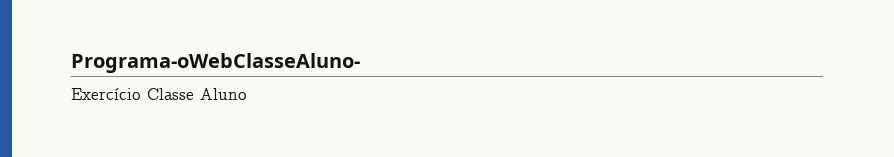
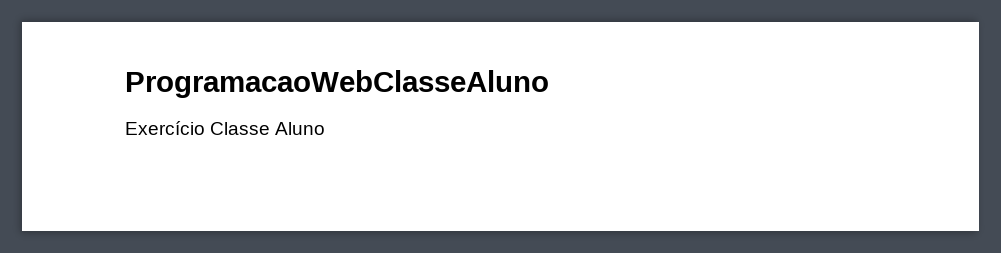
- Programa-oWebClasseAluno-
+ ProgramacaoWebClasseAluno

